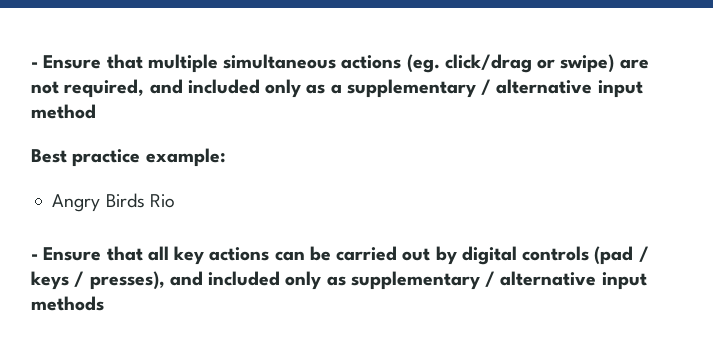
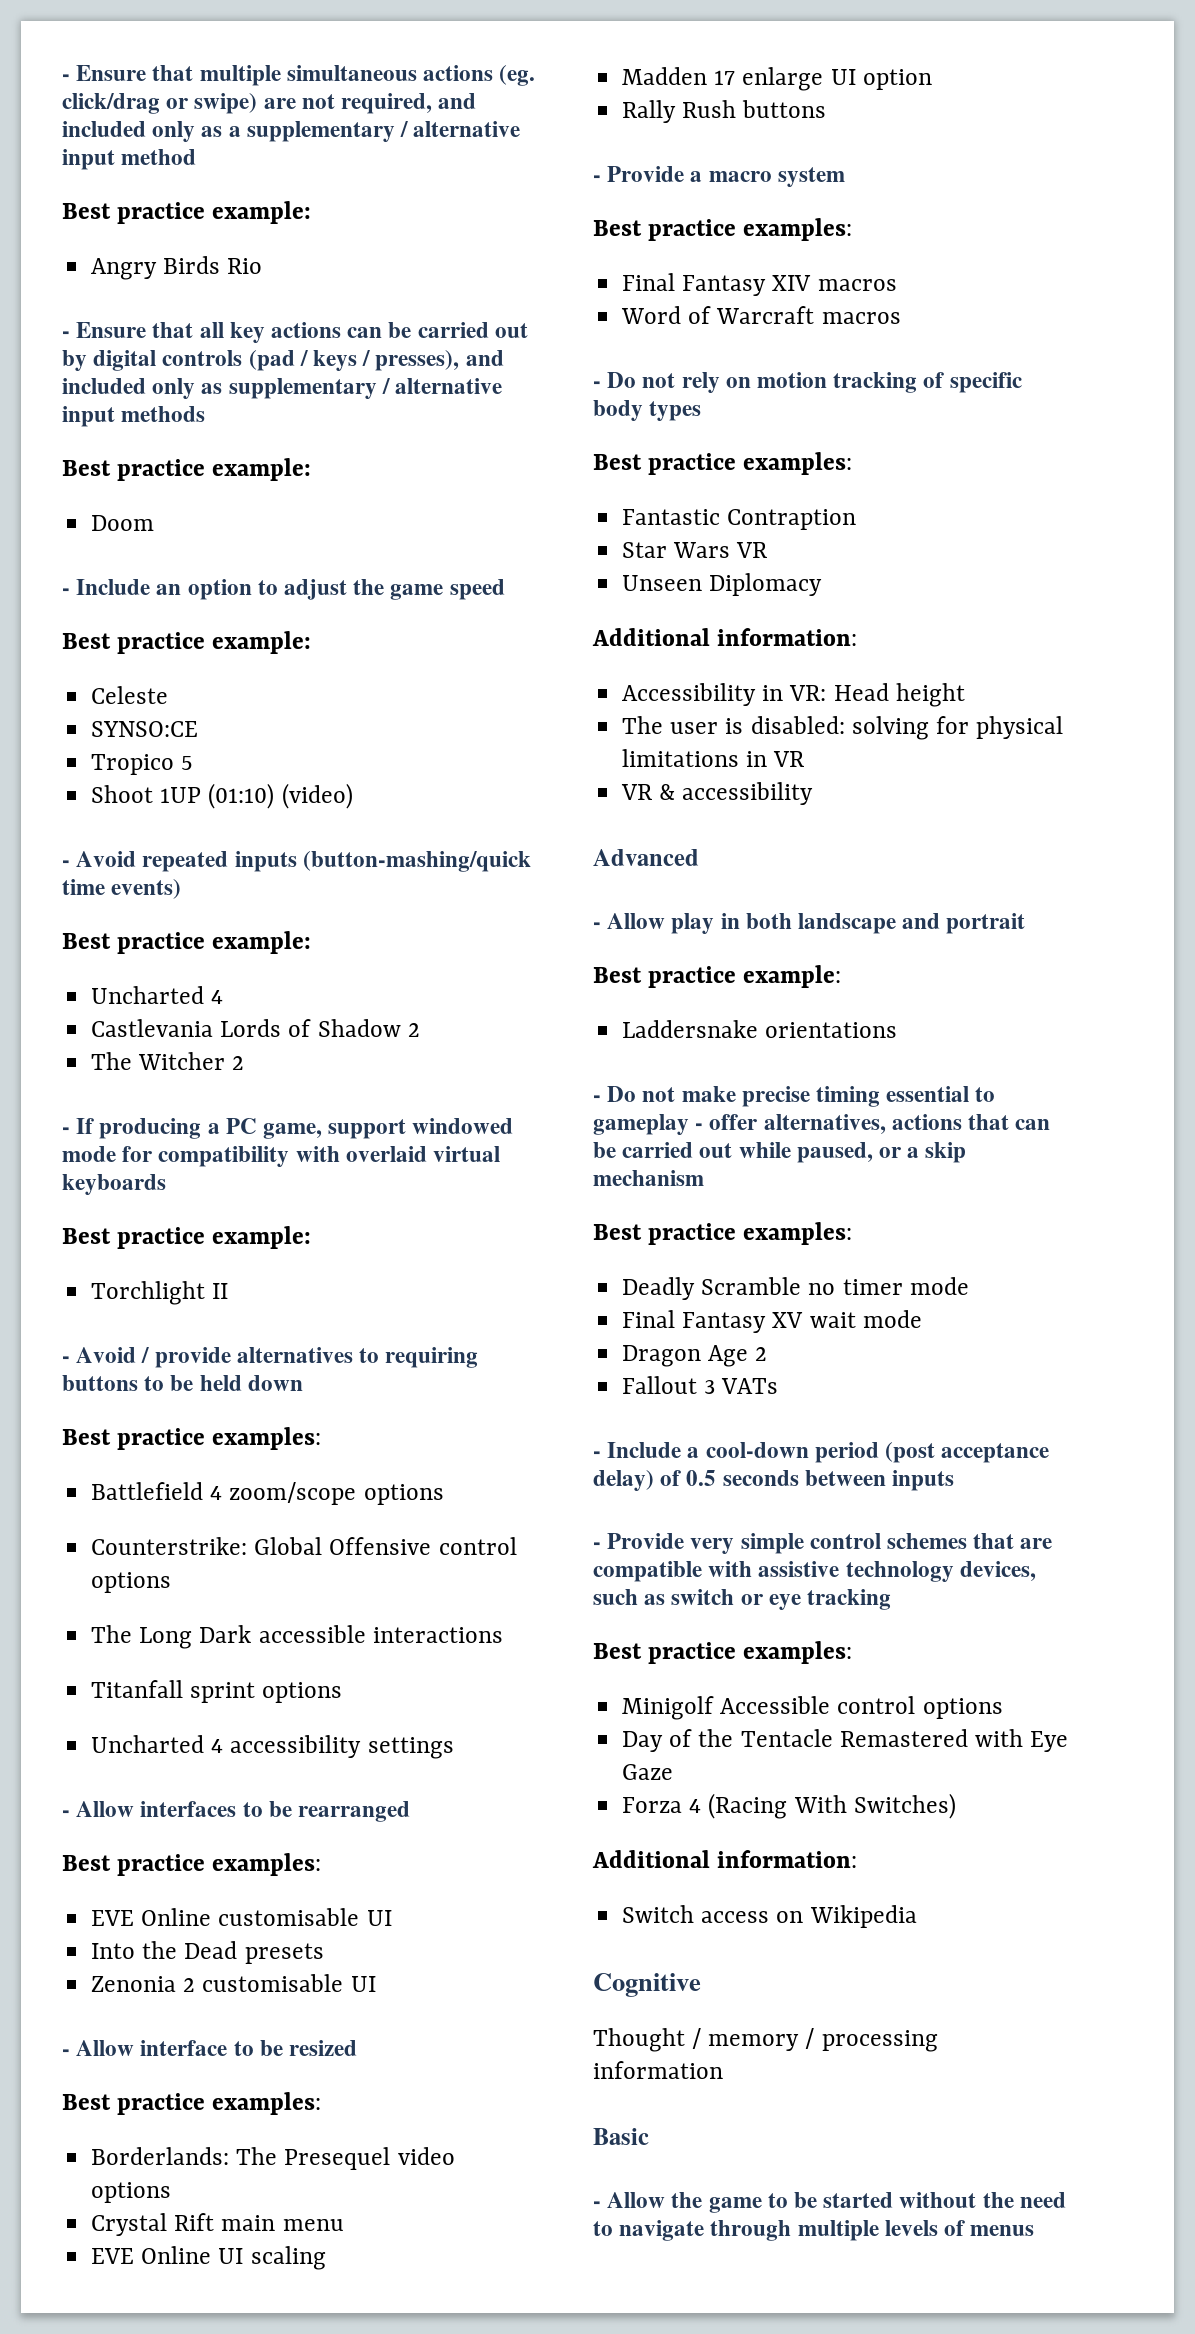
  - Ensure that all key actions can be carried out by digital controls (pad / keys / presses), and included only as supplementary / alternative input methods
+ Best practice example:
+ Doom
+ - Include an option to adjust the game speed
+ Best practice example:
+ Celeste
+ SYNSO:CE
+ Tropico 5
+ Shoot 1UP (01:10) (video)
+ - Avoid repeated inputs (button-mashing/quick time events)
+ Best practice example:
+ Uncharted 4
+ Castlevania Lords of Shadow 2
+ The Witcher 2
+ - If producing a PC game, support windowed mode for compatibility with overlaid virtual keyboards
+ Best practice example:
+ Torchlight II
+ - Avoid / provide alternatives to requiring buttons to be held down
+ Best practice examples:
+ Battlefield 4 zoom/scope options
+ Counterstrike: Global Offensive control options
+ The Long Dark accessible interactions
+ Titanfall sprint options
+ Uncharted 4 accessibility settings
+ - Allow interfaces to be rearranged
+ Best practice examples:
+ EVE Online customisable UI
+ Into the Dead presets
+ Zenonia 2 customisable UI
+ - Allow interface to be resized
+ Best practice examples:
+ Borderlands: The Presequel video options
+ Crystal Rift main menu
+ EVE Online UI scaling
+ Madden 17 enlarge UI option
+ Rally Rush buttons
+ - Provide a macro system
+ Best practice examples:
+ Final Fantasy XIV macros
+ Word of Warcraft macros
+ - Do not rely on motion tracking of specific body types
+ Best practice examples:
+ Fantastic Contraption
+ Star Wars VR
+ Unseen Diplomacy
+ Additional information:
+ Accessibility in VR: Head height
+ The user is disabled: solving for physical limitations in VR
+ VR & accessibility
+ Advanced
+ - Allow play in both landscape and portrait
+ Best practice example:
+ Laddersnake orientations
+ - Do not make precise timing essential to gameplay - offer alternatives, actions that can be carried out while paused, or a skip mechanism
+ Best practice examples:
+ Deadly Scramble no timer mode
+ Final Fantasy XV wait mode
+ Dragon Age 2
+ Fallout 3 VATs
+ - Include a cool-down period (post acceptance delay) of 0.5 seconds between inputs
+ - Provide very simple control schemes that are compatible with assistive technology devices, such as switch or eye tracking
+ Best practice examples:
+ Minigolf Accessible control options
+ Day of the Tentacle Remastered with Eye Gaze
+ Forza 4 (Racing With Switches)
+ Additional information:
+ Switch access on Wikipedia
+ Cognitive
+ Thought / memory / processing information
+ Basic
+ - Allow the game to be started without the need to navigate through multiple levels of menus

